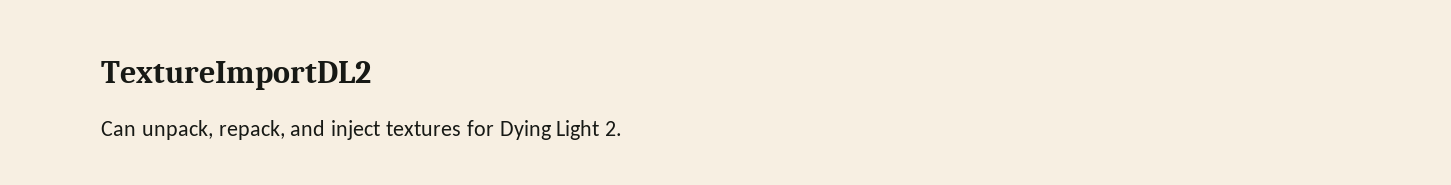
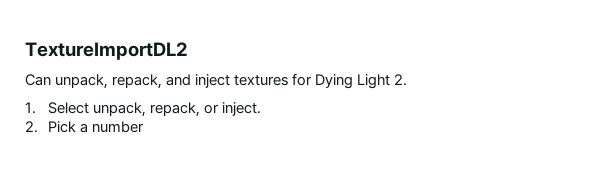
+ 1. Select unpack, repack, or inject.
+ 2. Pick a number

